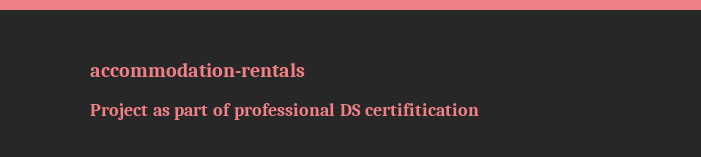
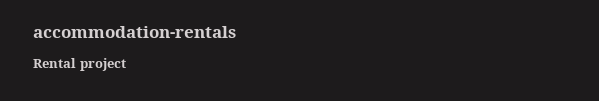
- Project as part of professional DS certifitication
+ Rental project

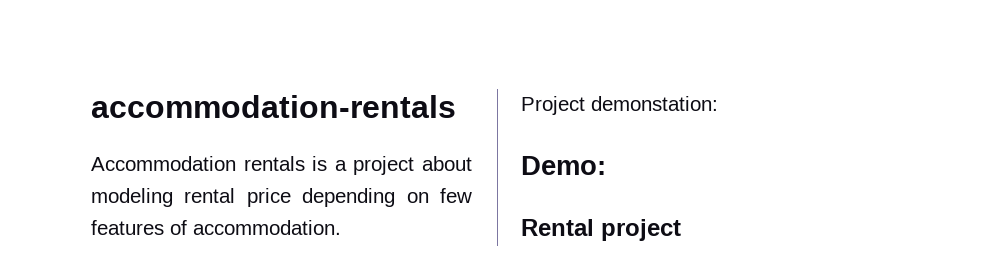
+ Accommodation rentals is a project about modeling rental price depending on few features of accommodation.
+ Project demonstation:
+ Demo:

